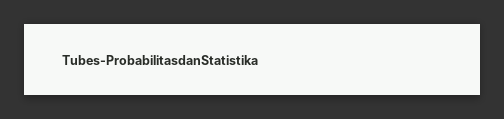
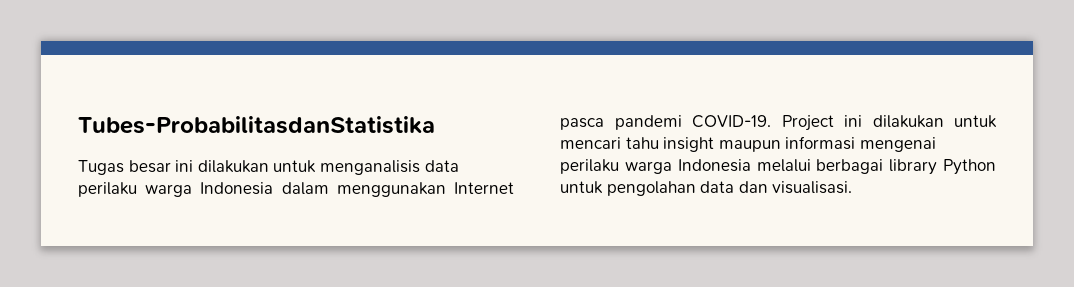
+ Tugas besar ini dilakukan untuk menganalisis data perilaku warga Indonesia dalam menggunakan Internet pasca pandemi COVID-19. Project ini dilakukan untuk mencari tahu insight maupun informasi mengenai perilaku warga Indonesia melalui berbagai library Python untuk pengolahan data dan visualisasi.

